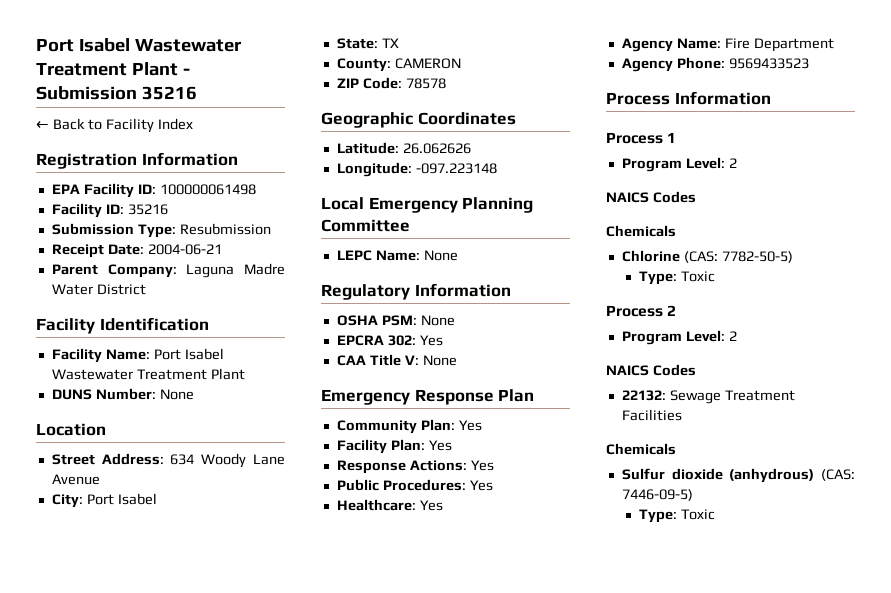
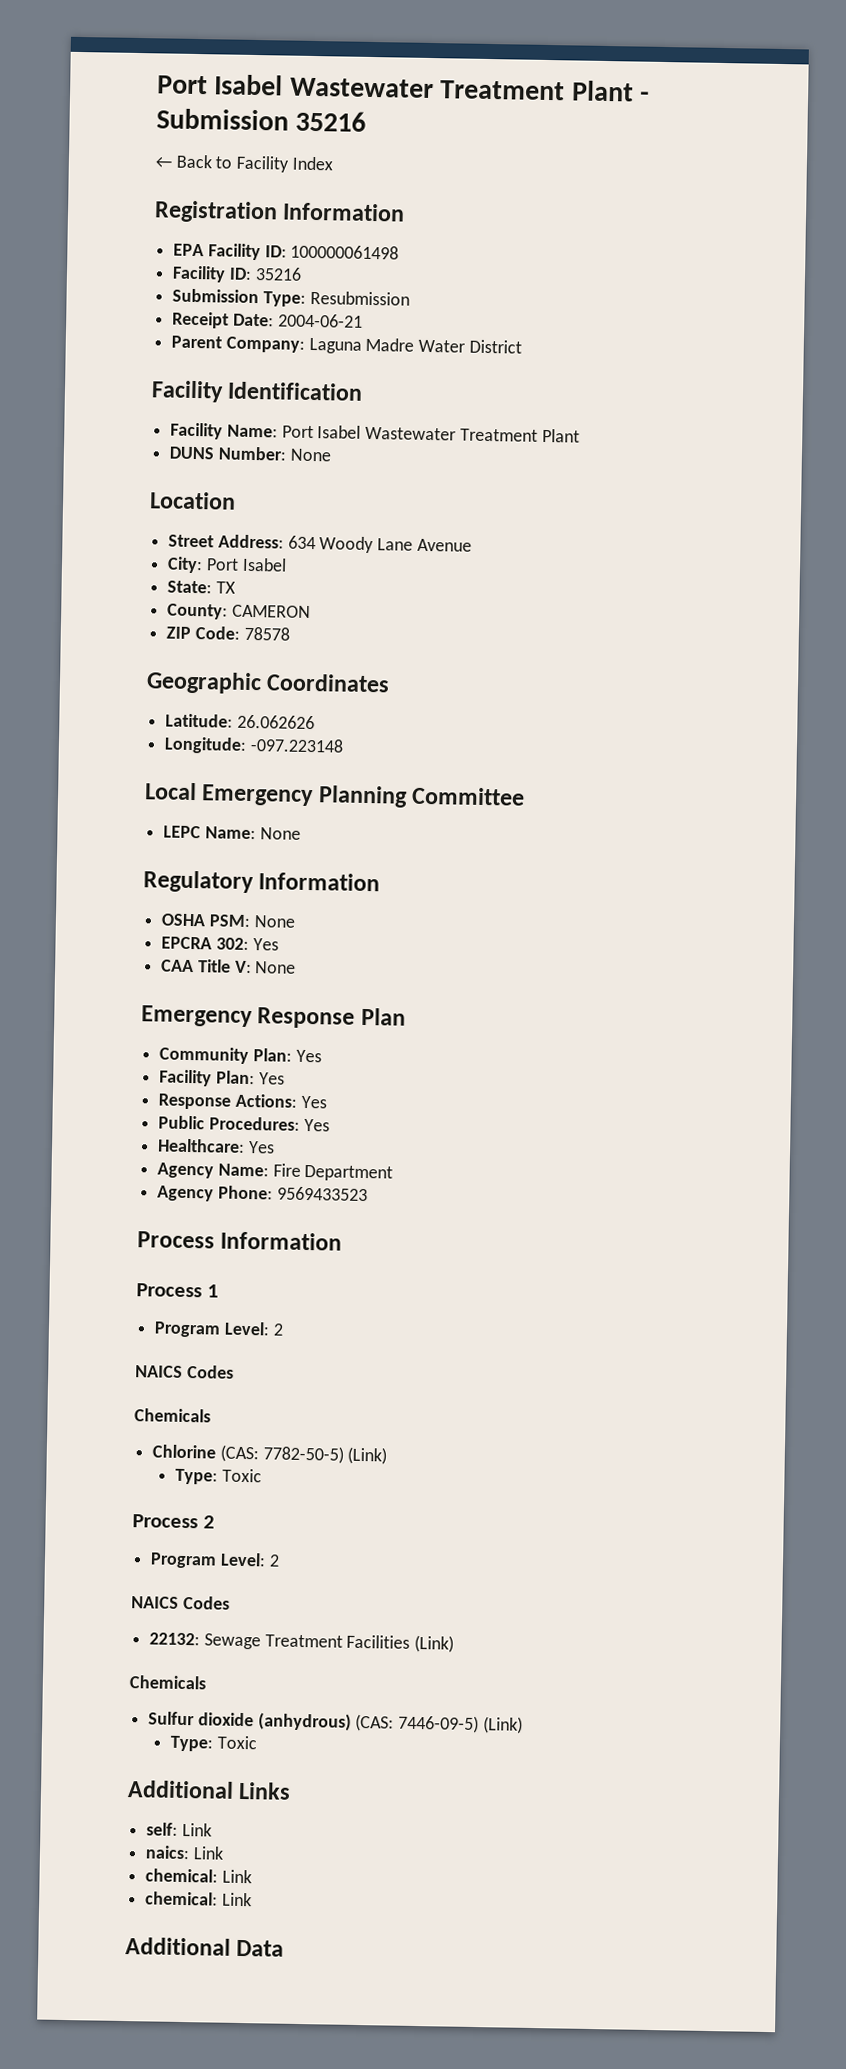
- Chlorine (CAS: 7782-50-5)
+ Chlorine (CAS: 7782-50-5) (Link)
- 22132: Sewage Treatment Facilities
+ 22132: Sewage Treatment Facilities (Link)
- Sulfur dioxide (anhydrous) (CAS: 7446-09-5)
+ Sulfur dioxide (anhydrous) (CAS: 7446-09-5) (Link)
  Type: Toxic
+ Additional Links
+ self: Link
+ naics: Link
+ chemical: Link
+ chemical: Link
+ Additional Data

